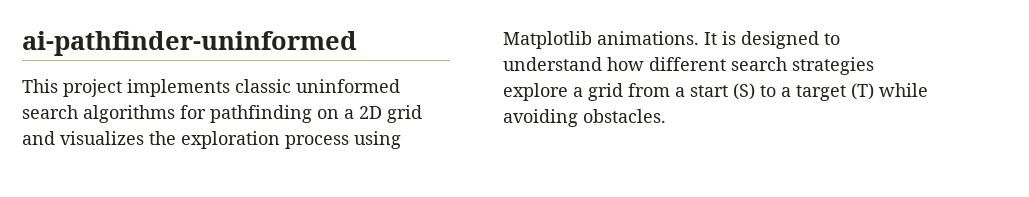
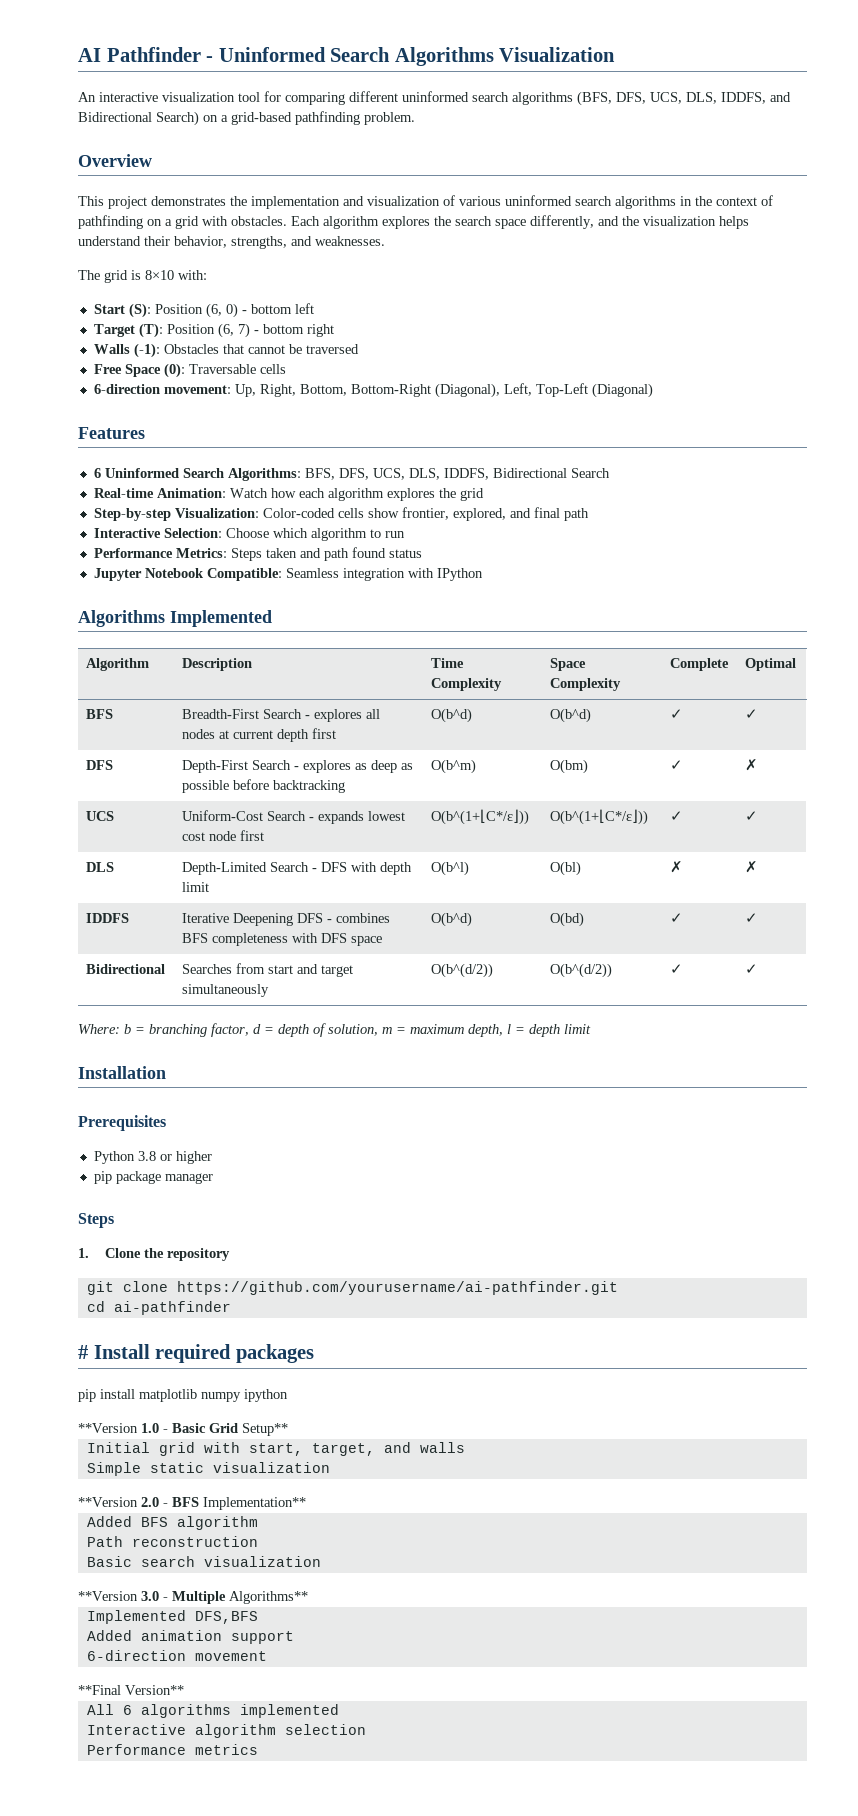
- ai-pathfinder-uninformed
- This project implements classic uninformed search algorithms for pathfinding on a 2D grid and visualizes the exploration process using Matplotlib animations. It is designed to understand how different search strategies explore a grid from a start (S) to a target (T) while avoiding obstacles.
+ AI Pathfinder - Uninformed Search Algorithms Visualization
+ An interactive visualization tool for comparing different uninformed search algorithms (BFS, DFS, UCS, DLS, IDDFS, and Bidirectional Search) on a grid-based pathfinding problem.
+ Overview
+ This project demonstrates the implementation and visualization of various uninformed search algorithms in the context of pathfinding on a grid with obstacles. Each algorithm explores the search space differently, and the visualization helps understand their behavior, strengths, and weaknesses.
+ The grid is 8×10 with:
+ Start (S): Position (6, 0) - bottom left
+ Target (T): Position (6, 7) - bottom right
+ Walls (-1): Obstacles that cannot be traversed
+ Free Space (0): Traversable cells
+ 6-direction movement: Up, Right, Bottom, Bottom-Right (Diagonal), Left, Top-Left (Diagonal)
+ Features
+ 6 Uninformed Search Algorithms: BFS, DFS, UCS, DLS, IDDFS, Bidirectional Search
+ Real-time Animation: Watch how each algorithm explores the grid
+ Step-by-step Visualization: Color-coded cells show frontier, explored, and final path
+ Interactive Selection: Choose which algorithm to run
+ Performance Metrics: Steps taken and path found status
+ Jupyter Notebook Compatible: Seamless integration with IPython
+ Algorithms Implemented
+ Algorithm | Description | Time Complexity | Space Complexity | Complete | Optimal
+ BFS | Breadth-First Search - explores all nodes at current depth first | O(b^d) | O(b^d) | ✓ | ✓
+ DFS | Depth-First Search - explores as deep as possible before backtracking | O(b^m) | O(bm) | ✓ | ✗
+ UCS | Uniform-Cost Search - expands lowest cost node first | O(b^(1+⌊C*/ε⌋)) | O(b^(1+⌊C*/ε⌋)) | ✓ | ✓
+ DLS | Depth-Limited Search - DFS with depth limit | O(b^l) | O(bl) | ✗ | ✗
+ IDDFS | Iterative Deepening DFS - combines BFS completeness with DFS space | O(b^d) | O(bd) | ✓ | ✓
+ Bidirectional | Searches from start and target simultaneously | O(b^(d/2)) | O(b^(d/2)) | ✓ | ✓
+ Where: b = branching factor, d = depth of solution, m = maximum depth, l = depth limit
+ Installation
+ Prerequisites
+ Python 3.8 or higher
+ pip package manager
+ Steps
+ 1. Clone the repository
+ git clone https://github.com/yourusername/ai-pathfinder.git
+ cd ai-pathfinder
+ # Install required packages
+ pip install matplotlib numpy ipython
+ **Version 1.0 - Basic Grid Setup**
+ Initial grid with start, target, and walls
+ Simple static visualization
+ **Version 2.0 - BFS Implementation**
+ Added BFS algorithm
+ Path reconstruction
+ Basic search visualization
+ **Version 3.0 - Multiple Algorithms**
+ Implemented DFS,BFS
+ Added animation support
+ 6-direction movement
+ **Final Version**
+ All 6 algorithms implemented
+ Interactive algorithm selection
+ Performance metrics

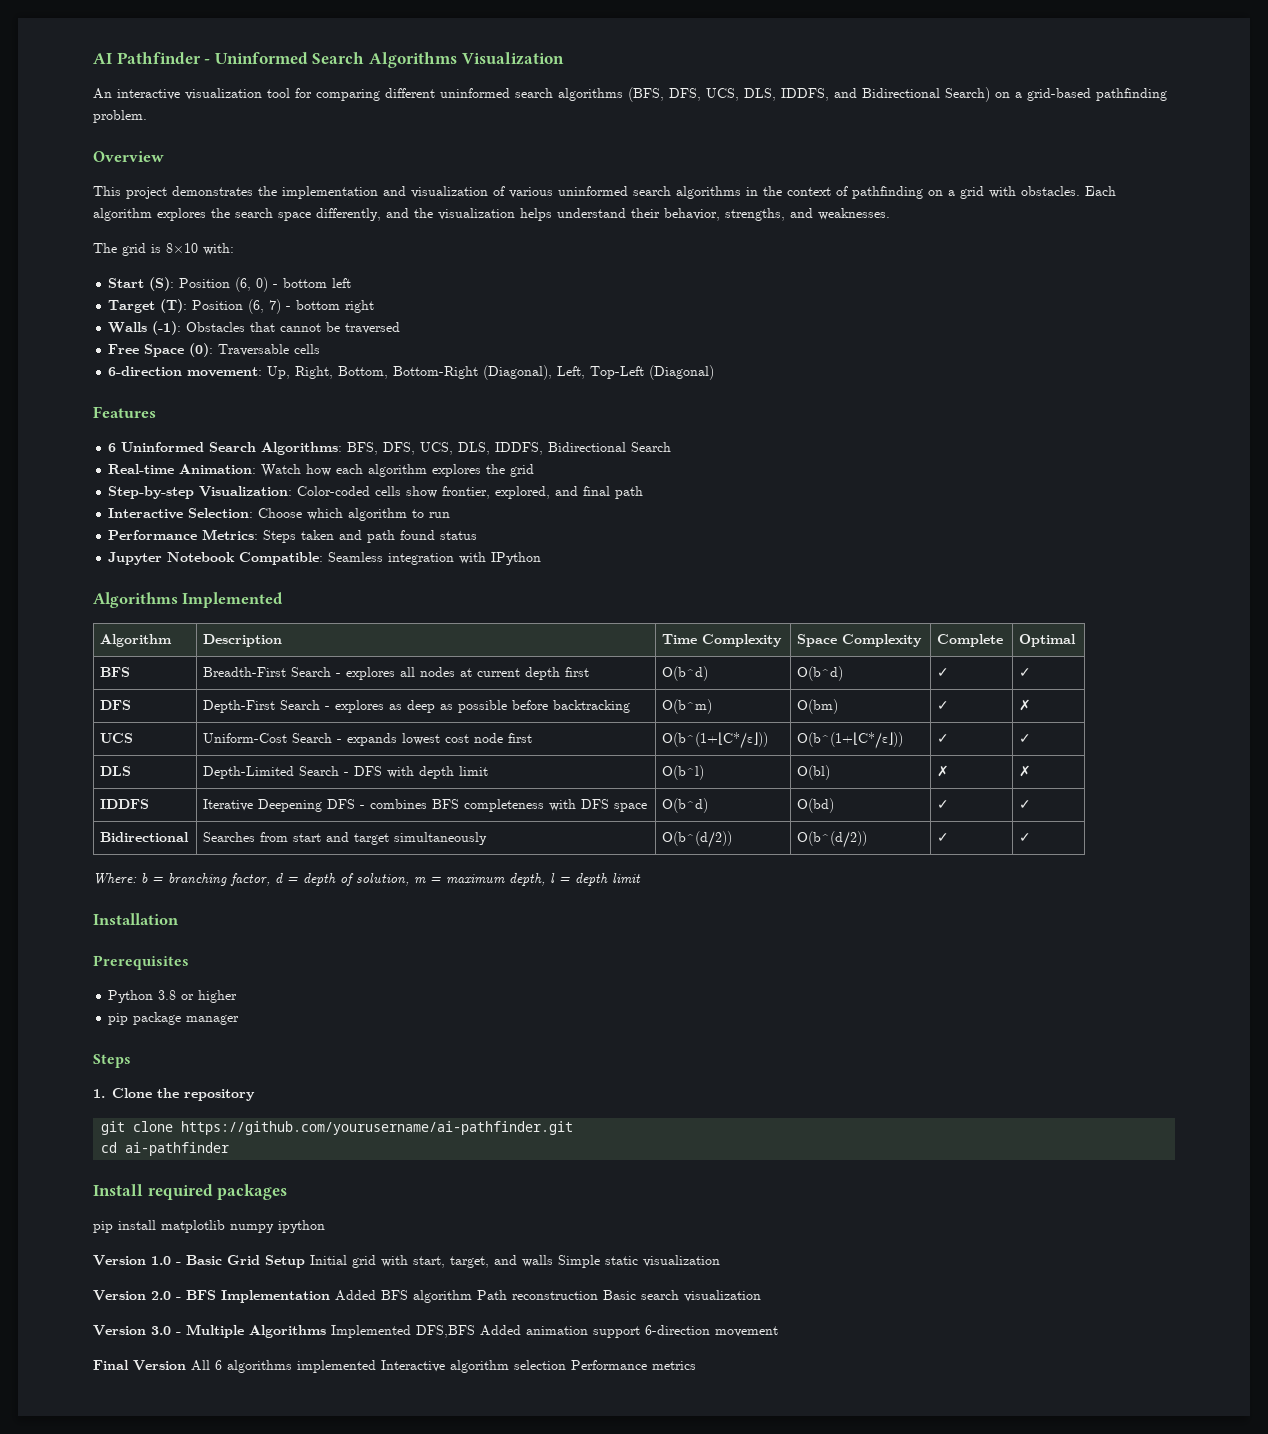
- # Install required packages
+ Install required packages
- **Version 1.0 - Basic Grid Setup**
- Initial grid with start, target, and walls
- Simple static visualization
+ Version 1.0 - Basic Grid Setup Initial grid with start, target, and walls Simple static visualization
- **Version 2.0 - BFS Implementation**
- Added BFS algorithm
- Path reconstruction
- Basic search visualization
+ Version 2.0 - BFS Implementation Added BFS algorithm Path reconstruction Basic search visualization
- **Version 3.0 - Multiple Algorithms**
- Implemented DFS,BFS
- Added animation support
- 6-direction movement
+ Version 3.0 - Multiple Algorithms Implemented DFS,BFS Added animation support 6-direction movement
- **Final Version**
- All 6 algorithms implemented
- Interactive algorithm selection
- Performance metrics
+ Final Version All 6 algorithms implemented Interactive algorithm selection Performance metrics

